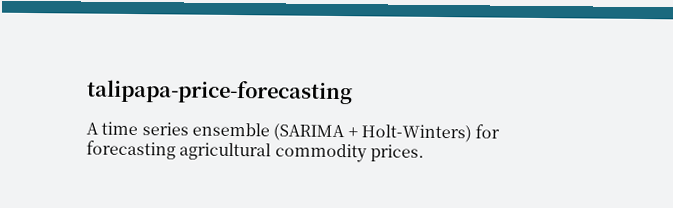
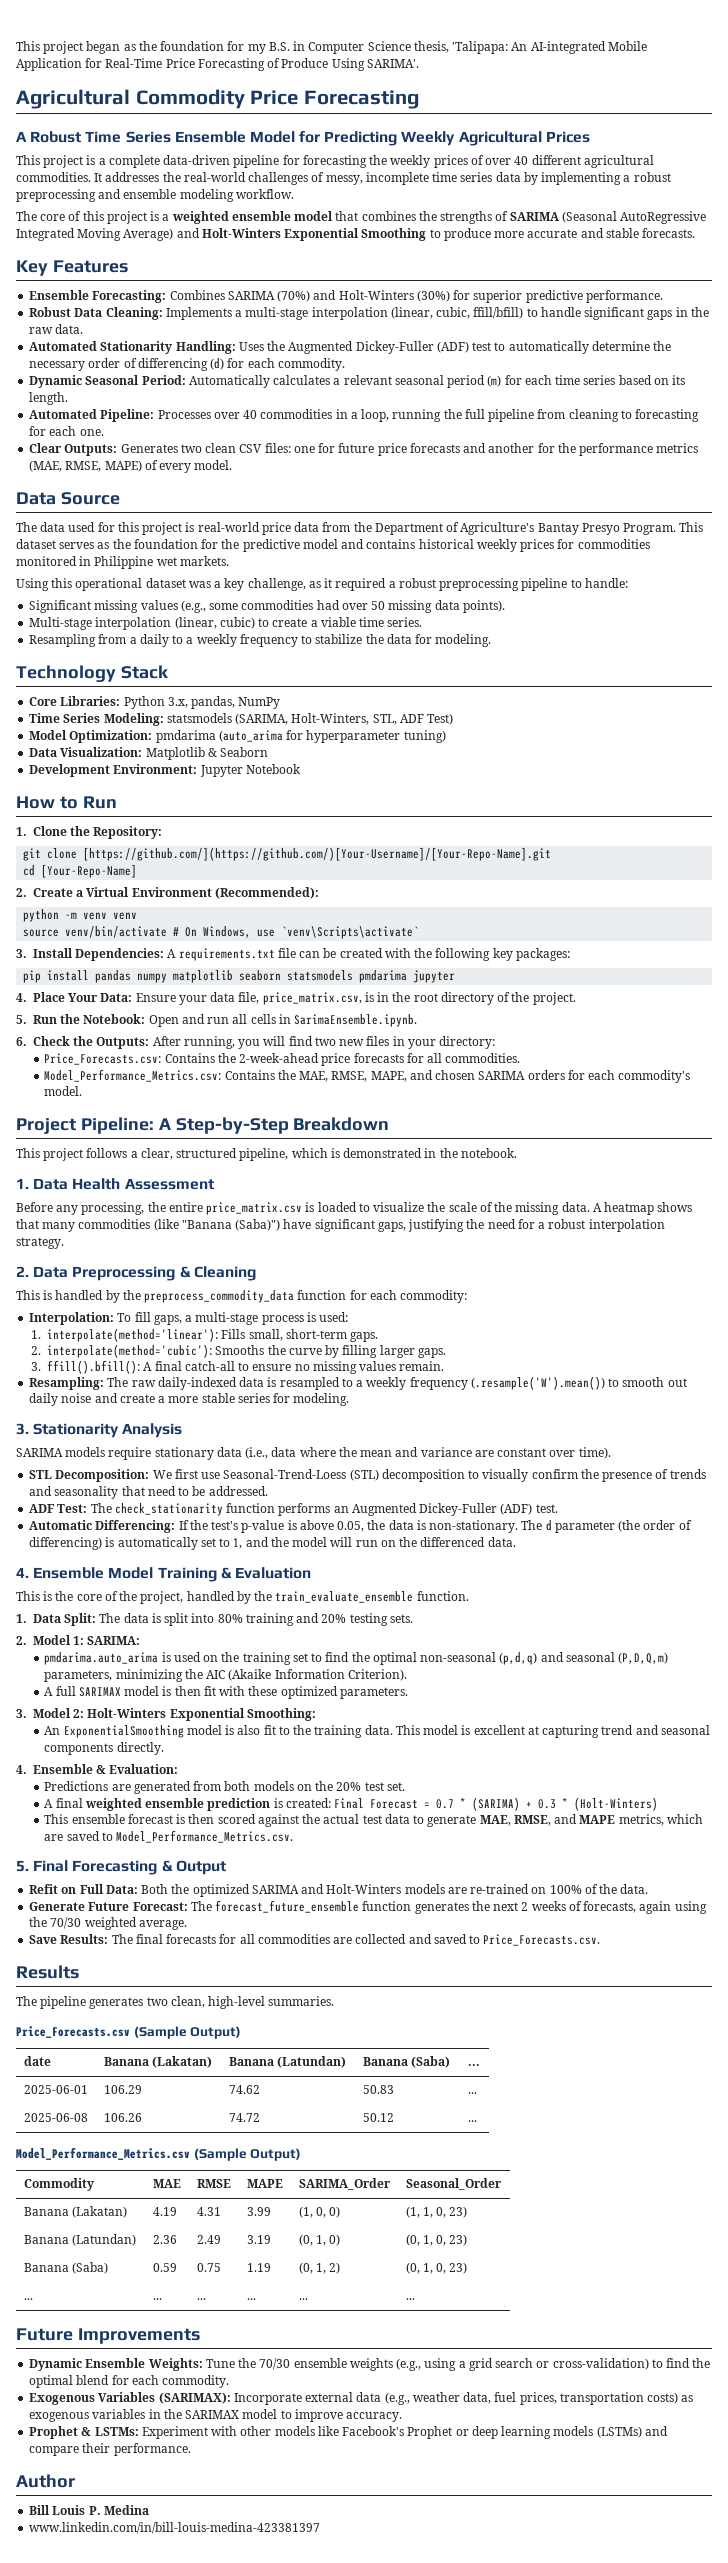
- talipapa-price-forecasting
- A time series ensemble (SARIMA + Holt-Winters) for forecasting agricultural commodity prices.
+ This project began as the foundation for my B.S. in Computer Science thesis, 'Talipapa: An AI-integrated Mobile Application for Real-Time Price Forecasting of Produce Using SARIMA'.
+ Agricultural Commodity Price Forecasting
+ A Robust Time Series Ensemble Model for Predicting Weekly Agricultural Prices
+ This project is a complete data-driven pipeline for forecasting the weekly prices of over 40 different agricultural commodities. It addresses the real-world challenges of messy, incomplete time series data by implementing a robust preprocessing and ensemble modeling workflow.
+ The core of this project is a weighted ensemble model that combines the strengths of SARIMA (Seasonal AutoRegressive Integrated Moving Average) and Holt-Winters Exponential Smoothing to produce more accurate and stable forecasts.
+ Key Features
+ Ensemble Forecasting: Combines SARIMA (70%) and Holt-Winters (30%) for superior predictive performance.
+ Robust Data Cleaning: Implements a multi-stage interpolation (linear, cubic, ffill/bfill) to handle significant gaps in the raw data.
+ Automated Stationarity Handling: Uses the Augmented Dickey-Fuller (ADF) test to automatically determine the necessary order of differencing (d) for each commodity.
+ Dynamic Seasonal Period: Automatically calculates a relevant seasonal period (m) for each time series based on its length.
+ Automated Pipeline: Processes over 40 commodities in a loop, running the full pipeline from cleaning to forecasting for each one.
+ Clear Outputs: Generates two clean CSV files: one for future price forecasts and another for the performance metrics (MAE, RMSE, MAPE) of every model.
+ Data Source
+ The data used for this project is real-world price data from the Department of Agriculture's Bantay Presyo Program. This dataset serves as the foundation for the predictive model and contains historical weekly prices for commodities monitored in Philippine wet markets.
+ Using this operational dataset was a key challenge, as it required a robust preprocessing pipeline to handle:
+ Significant missing values (e.g., some commodities had over 50 missing data points).
+ Multi-stage interpolation (linear, cubic) to create a viable time series.
+ Resampling from a daily to a weekly frequency to stabilize the data for modeling.
+ Technology Stack
+ Core Libraries: Python 3.x, pandas, NumPy
+ Time Series Modeling: statsmodels (SARIMA, Holt-Winters, STL, ADF Test)
+ Model Optimization: pmdarima (auto_arima for hyperparameter tuning)
+ Data Visualization: Matplotlib & Seaborn
+ Development Environment: Jupyter Notebook
+ How to Run
+ 1. Clone the Repository:
+ git clone [https://github.com/](https://github.com/)[Your-Username]/[Your-Repo-Name].git
+ cd [Your-Repo-Name]
+ 2. Create a Virtual Environment (Recommended):
+ python -m venv venv
+ source venv/bin/activate # On Windows, use `venv\Scripts\activate`
+ 3. Install Dependencies: A requirements.txt file can be created with the following key packages:
+ pip install pandas numpy matplotlib seaborn statsmodels pmdarima jupyter
+ 4. Place Your Data: Ensure your data file, price_matrix.csv, is in the root directory of the project.
+ 5. Run the Notebook: Open and run all cells in SarimaEnsemble.ipynb.
+ 6. Check the Outputs: After running, you will find two new files in your directory:
+ Price_Forecasts.csv: Contains the 2-week-ahead price forecasts for all commodities.
+ Model_Performance_Metrics.csv: Contains the MAE, RMSE, MAPE, and chosen SARIMA orders for each commodity's model.
+ Project Pipeline: A Step-by-Step Breakdown
+ This project follows a clear, structured pipeline, which is demonstrated in the notebook.
+ 1. Data Health Assessment
+ Before any processing, the entire price_matrix.csv is loaded to visualize the scale of the missing data. A heatmap shows that many commodities (like "Banana (Saba)") have significant gaps, justifying the need for a robust interpolation strategy.
+ 2. Data Preprocessing & Cleaning
+ This is handled by the preprocess_commodity_data function for each commodity:
+ Interpolation: To fill gaps, a multi-stage process is used:
+ 1. interpolate(method='linear'): Fills small, short-term gaps.
+ 2. interpolate(method='cubic'): Smooths the curve by filling larger gaps.
+ 3. ffill().bfill(): A final catch-all to ensure no missing values remain.
+ Resampling: The raw daily-indexed data is resampled to a weekly frequency (.resample('W').mean()) to smooth out daily noise and create a more stable series for modeling.
+ 3. Stationarity Analysis
+ SARIMA models require stationary data (i.e., data where the mean and variance are constant over time).
+ STL Decomposition: We first use Seasonal-Trend-Loess (STL) decomposition to visually confirm the presence of trends and seasonality that need to be addressed.
+ ADF Test: The check_stationarity function performs an Augmented Dickey-Fuller (ADF) test.
+ Automatic Differencing: If the test's p-value is above 0.05, the data is non-stationary. The d parameter (the order of differencing) is automatically set to 1, and the model will run on the differenced data.
+ 4. Ensemble Model Training & Evaluation
+ This is the core of the project, handled by the train_evaluate_ensemble function.
+ 1. Data Split: The data is split into 80% training and 20% testing sets.
+ 2. Model 1: SARIMA:
+ pmdarima.auto_arima is used on the training set to find the optimal non-seasonal (p,d,q) and seasonal (P,D,Q,m) parameters, minimizing the AIC (Akaike Information Criterion).
+ A full SARIMAX model is then fit with these optimized parameters.
+ 3. Model 2: Holt-Winters Exponential Smoothing:
+ An ExponentialSmoothing model is also fit to the training data. This model is excellent at capturing trend and seasonal components directly.
+ 4. Ensemble & Evaluation:
+ Predictions are generated from both models on the 20% test set.
+ A final weighted ensemble prediction is created: Final Forecast = 0.7 * (SARIMA) + 0.3 * (Holt-Winters)
+ This ensemble forecast is then scored against the actual test data to generate MAE, RMSE, and MAPE metrics, which are saved to Model_Performance_Metrics.csv.
+ 5. Final Forecasting & Output
+ Refit on Full Data: Both the optimized SARIMA and Holt-Winters models are re-trained on 100% of the data.
+ Generate Future Forecast: The forecast_future_ensemble function generates the next 2 weeks of forecasts, again using the 70/30 weighted average.
+ Save Results: The final forecasts for all commodities are collected and saved to Price_Forecasts.csv.
+ Results
+ The pipeline generates two clean, high-level summaries.
+ Price_Forecasts.csv (Sample Output)
+ date | Banana (Lakatan) | Banana (Latundan) | Banana (Saba) | ...
+ 2025-06-01 | 106.29 | 74.62 | 50.83 | ...
+ 2025-06-08 | 106.26 | 74.72 | 50.12 | ...
+ Model_Performance_Metrics.csv (Sample Output)
+ Commodity | MAE | RMSE | MAPE | SARIMA_Order | Seasonal_Order
+ Banana (Lakatan) | 4.19 | 4.31 | 3.99 | (1, 0, 0) | (1, 1, 0, 23)
+ Banana (Latundan) | 2.36 | 2.49 | 3.19 | (0, 1, 0) | (0, 1, 0, 23)
+ Banana (Saba) | 0.59 | 0.75 | 1.19 | (0, 1, 2) | (0, 1, 0, 23)
+ ... | ... | ... | ... | ... | ...
+ Future Improvements
+ Dynamic Ensemble Weights: Tune the 70/30 ensemble weights (e.g., using a grid search or cross-validation) to find the optimal blend for each commodity.
+ Exogenous Variables (SARIMAX): Incorporate external data (e.g., weather data, fuel prices, transportation costs) as exogenous variables in the SARIMAX model to improve accuracy.
+ Prophet & LSTMs: Experiment with other models like Facebook's Prophet or deep learning models (LSTMs) and compare their performance.
+ Author
+ Bill Louis P. Medina
+ www.linkedin.com/in/bill-louis-medina-423381397

